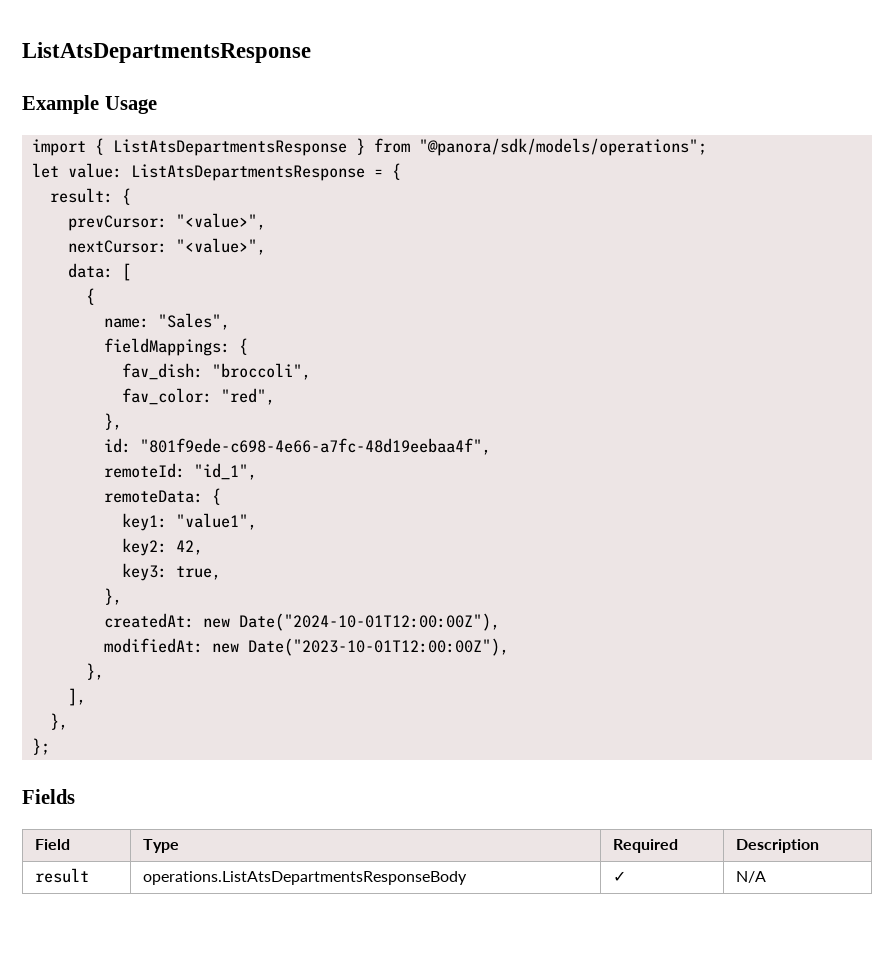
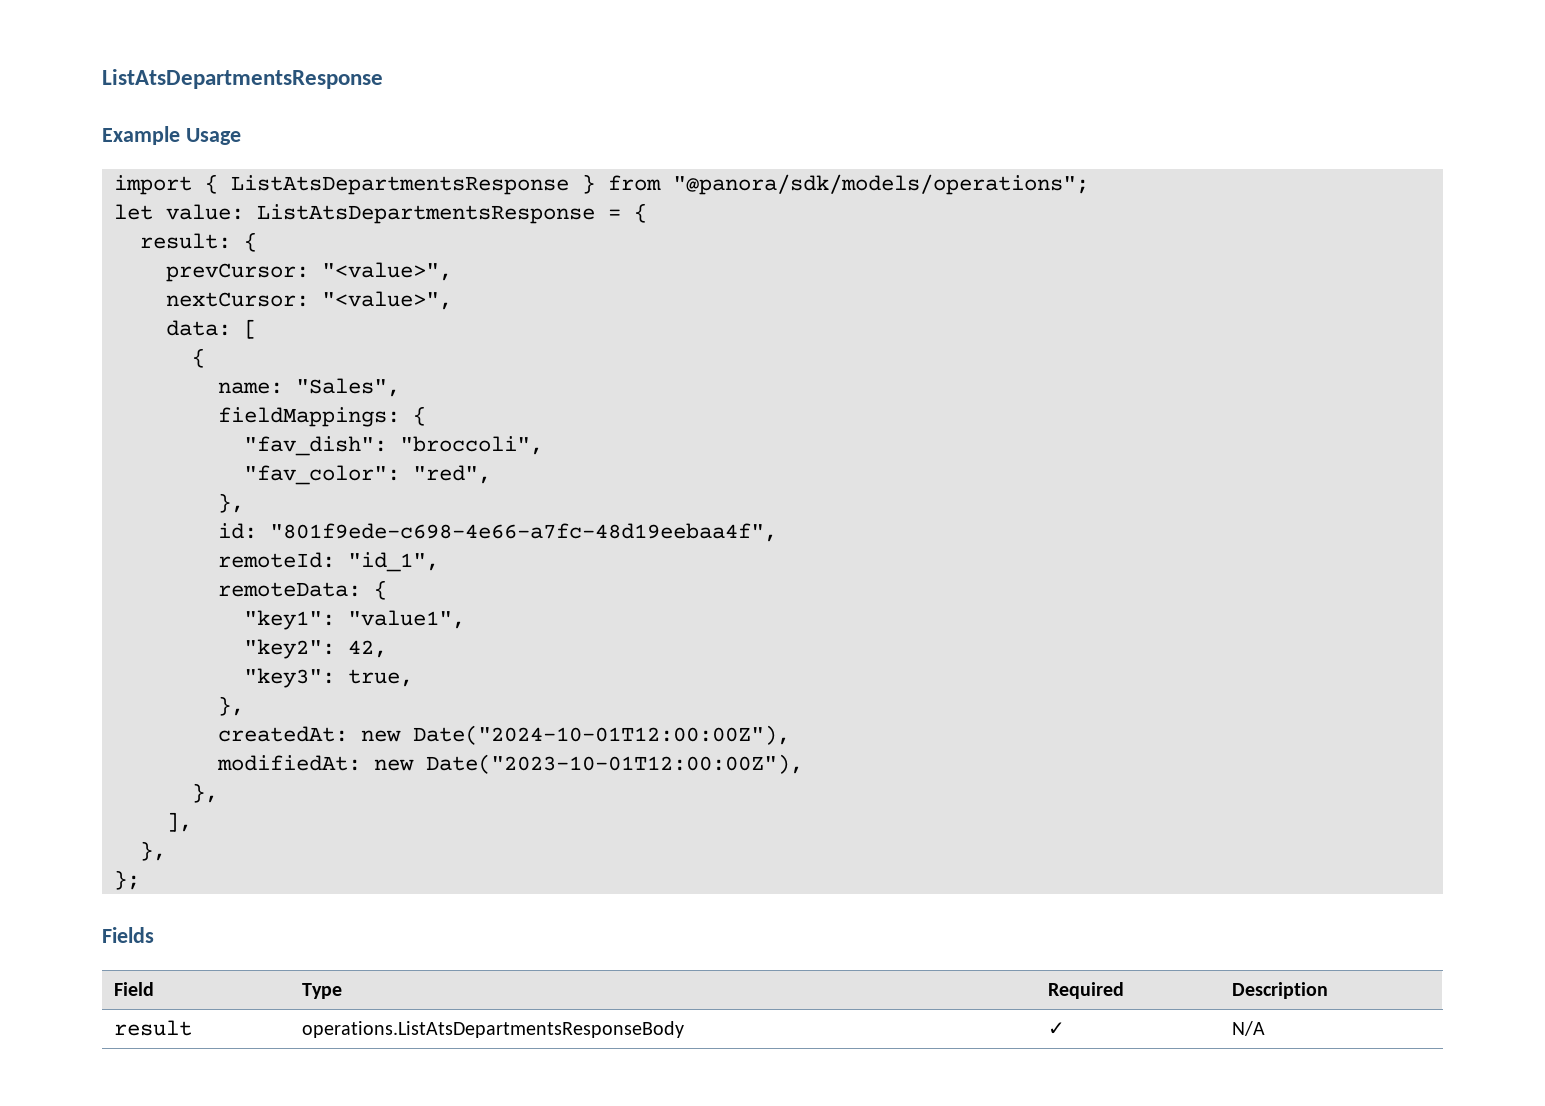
- fav_dish: "broccoli",
+ "fav_dish": "broccoli",
- fav_color: "red",
+ "fav_color": "red",
- key1: "value1",
+ "key1": "value1",
- key2: 42,
+ "key2": 42,
- key3: true,
+ "key3": true,

